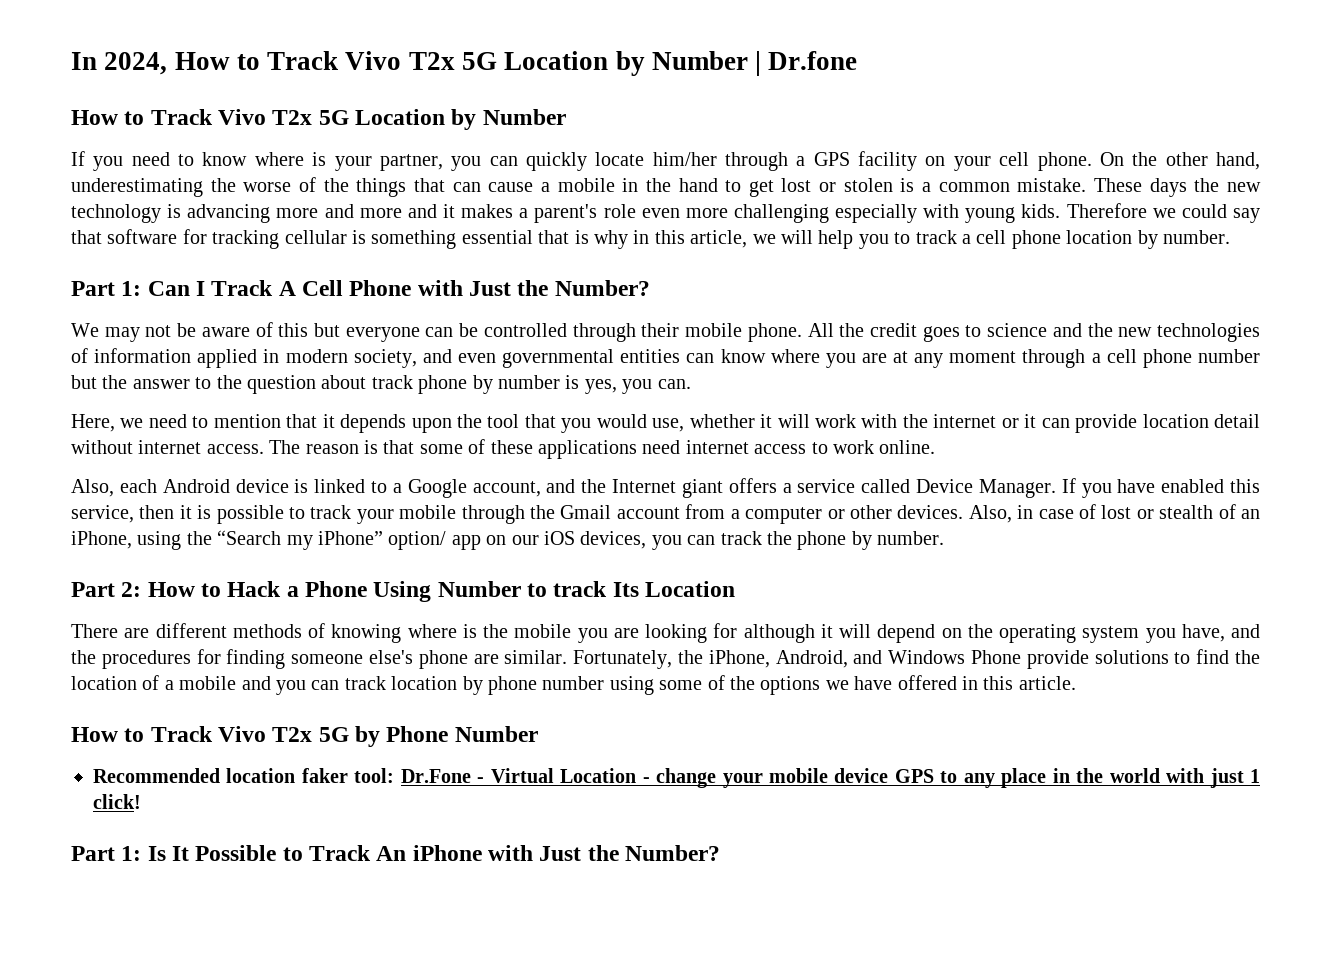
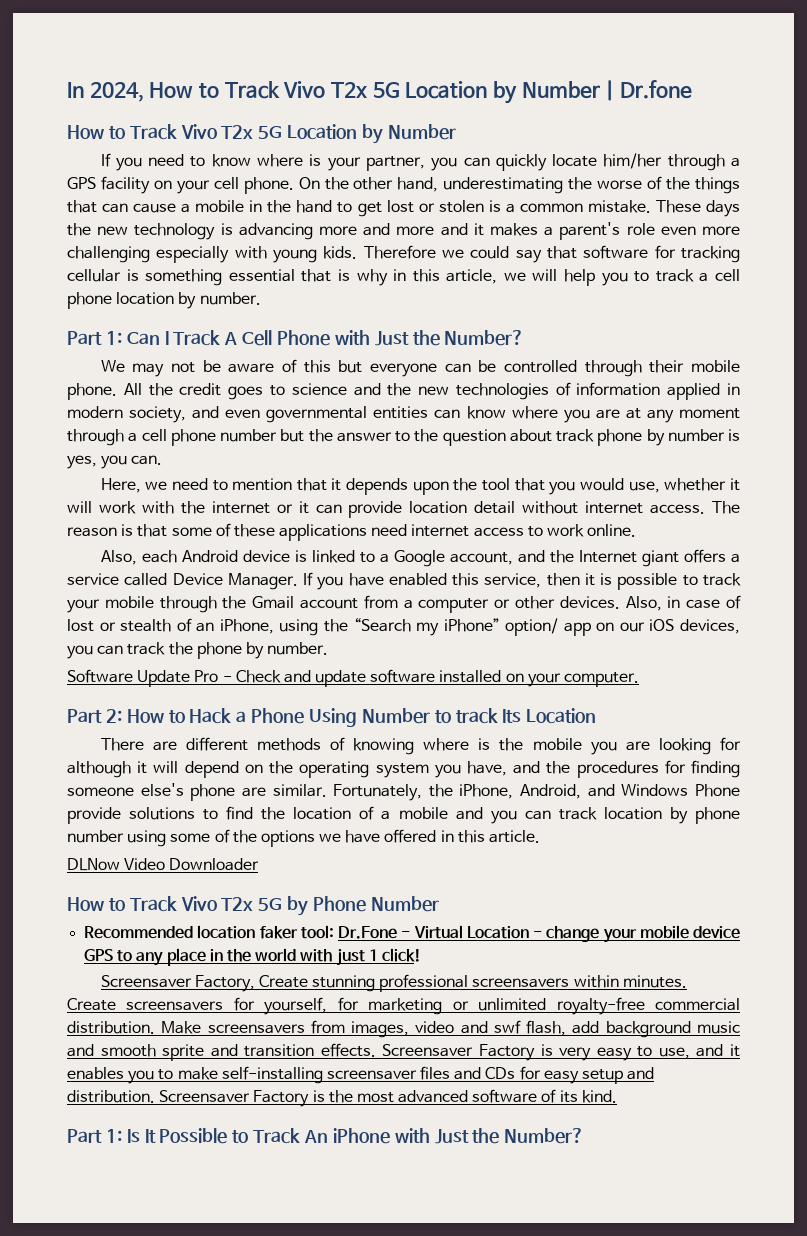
+ Software Update Pro - Check and update software installed on your computer.
+ DLNow Video Downloader
+ Screensaver Factory, Create stunning professional screensavers within minutes. Create screensavers for yourself, for marketing or unlimited royalty-free commercial distribution. Make screensavers from images, video and swf flash, add background music and smooth sprite and transition effects. Screensaver Factory is very easy to use, and it enables you to make self-installing screensaver files and CDs for easy setup and distribution. Screensaver Factory is the most advanced software of its kind.

